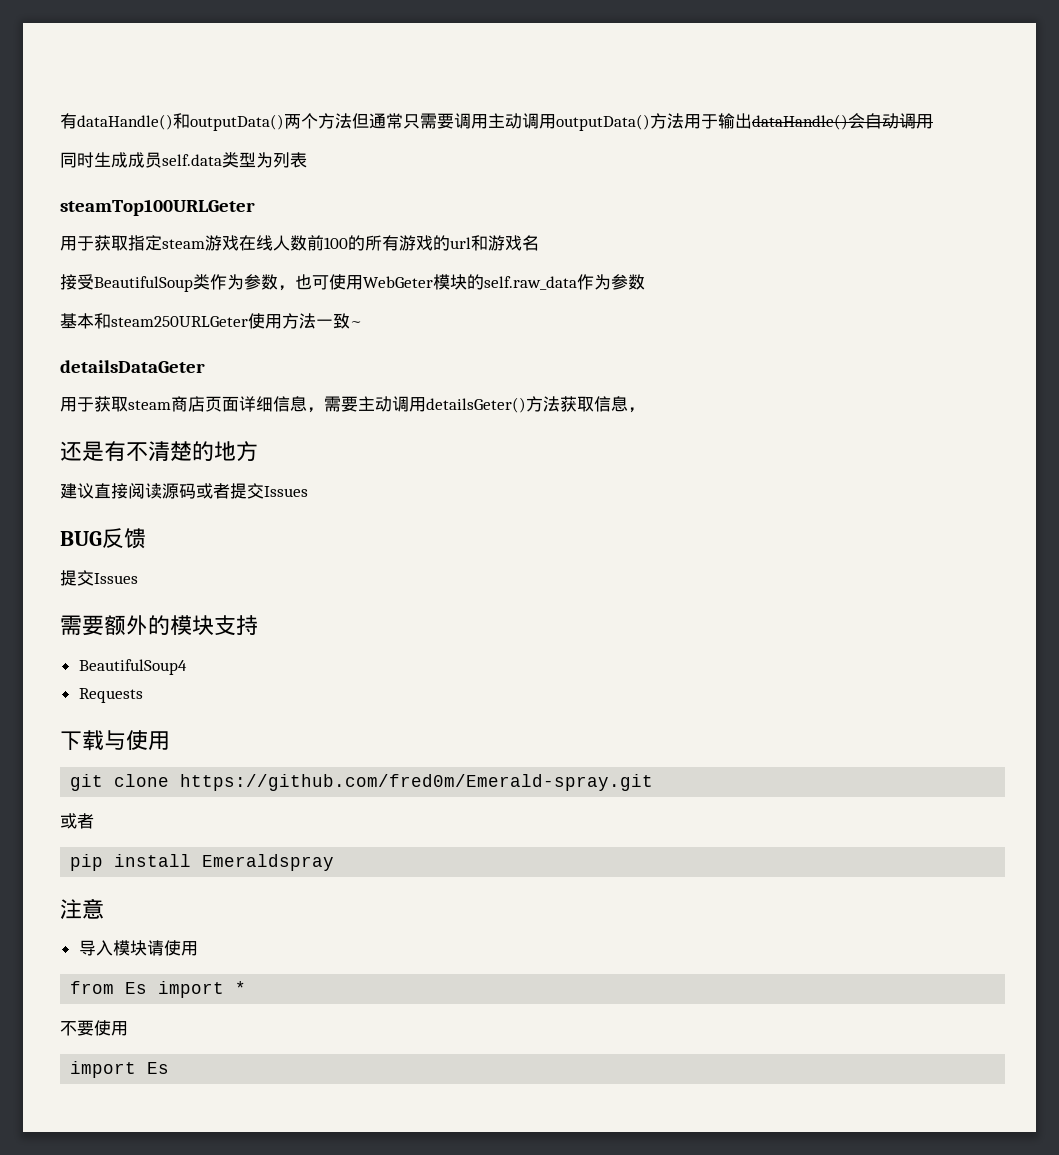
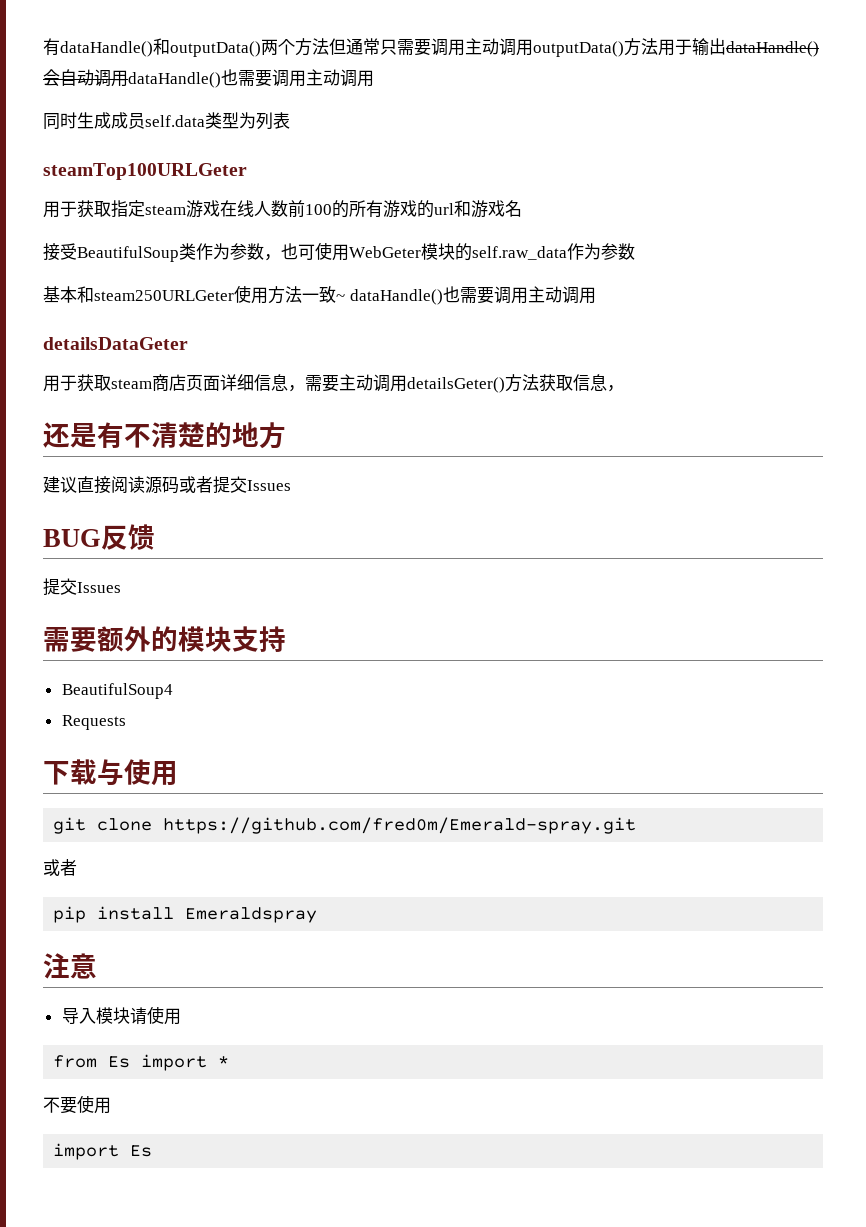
- 有dataHandle()和outputData()两个方法但通常只需要调用主动调用outputData()方法用于输出dataHandle()会自动调用
+ 有dataHandle()和outputData()两个方法但通常只需要调用主动调用outputData()方法用于输出dataHandle()会自动调用dataHandle()也需要调用主动调用
- 基本和steam250URLGeter使用方法一致~
+ 基本和steam250URLGeter使用方法一致~ dataHandle()也需要调用主动调用

